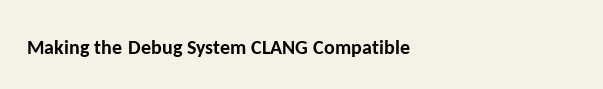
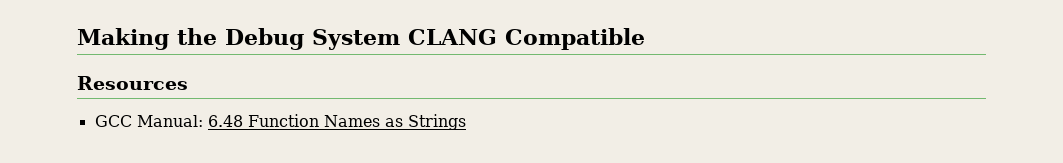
+ Resources
+ GCC Manual: 6.48 Function Names as Strings

